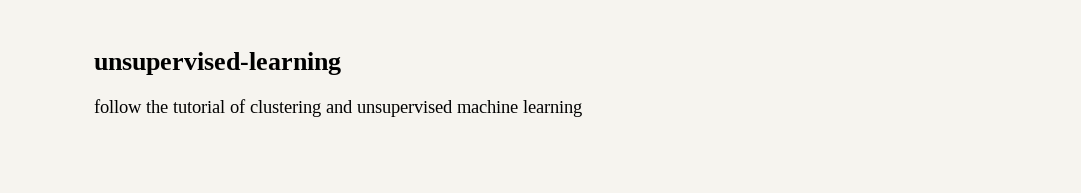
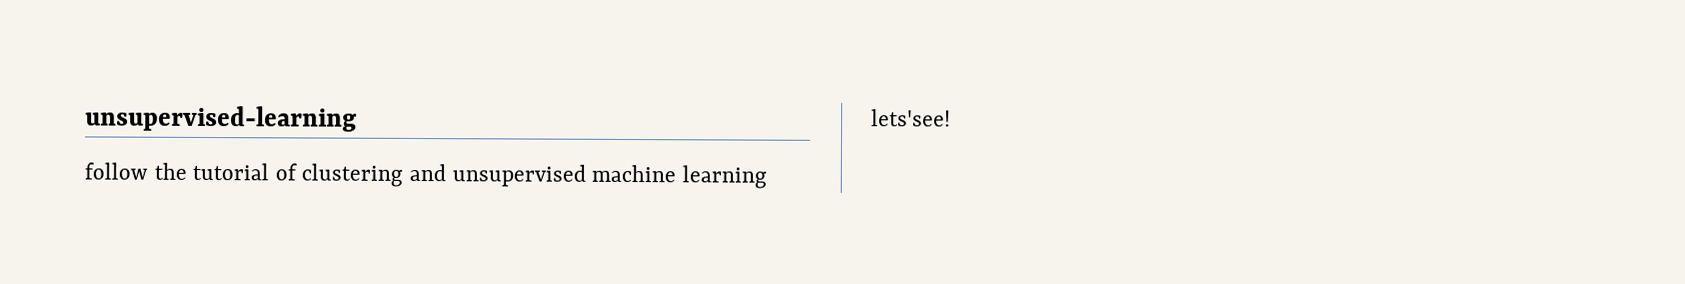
- follow the tutorial of clustering and unsupervised machine learning
+ follow the tutorial of clustering and unsupervised machine learning lets'see!

